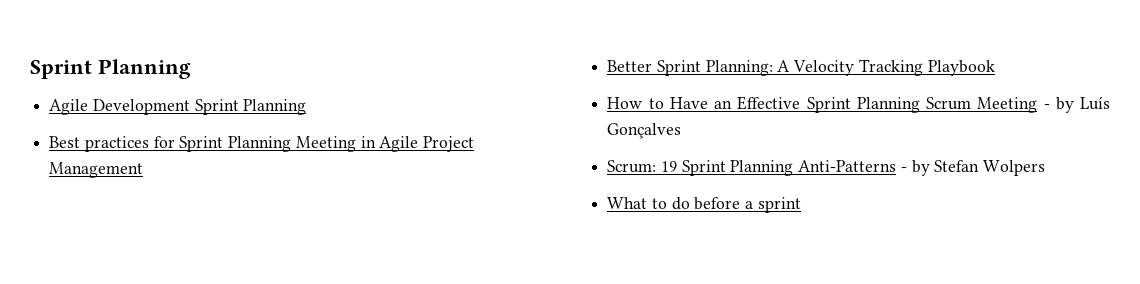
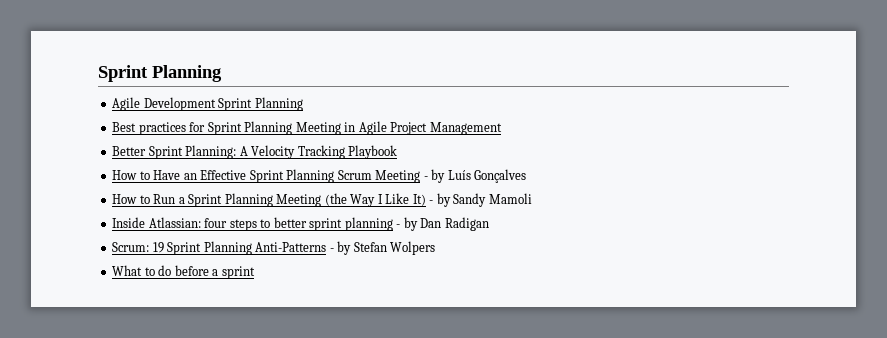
+ How to Run a Sprint Planning Meeting (the Way I Like It) - by Sandy Mamoli
+ Inside Atlassian: four steps to better sprint planning - by Dan Radigan

